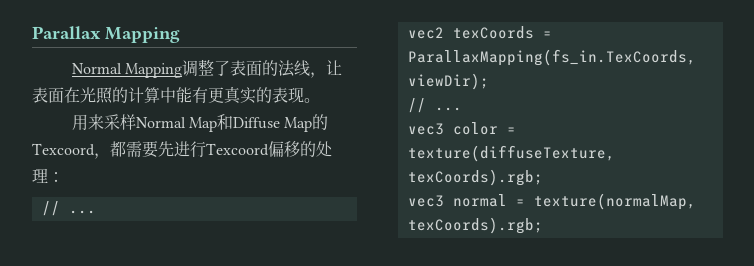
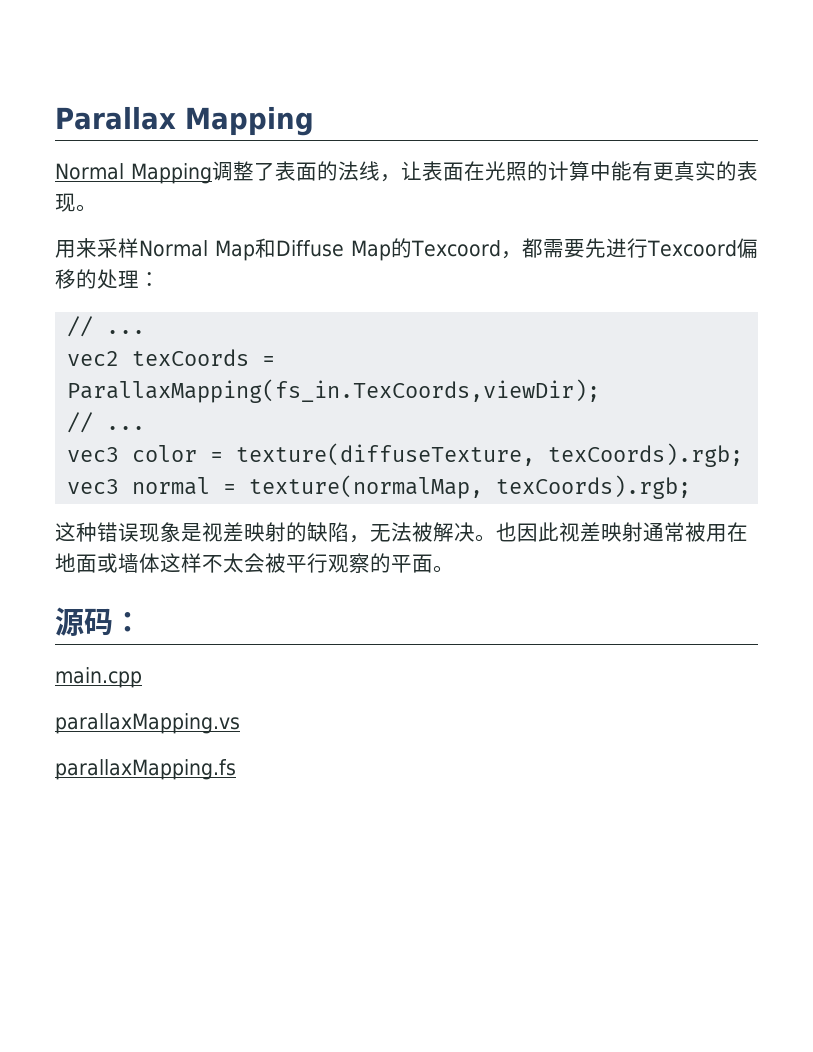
+ 这种错误现象是视差映射的缺陷，无法被解决。也因此视差映射通常被用在地面或墙体这样不太会被平行观察的平面。
+ 源码：
+ main.cpp
+ parallaxMapping.vs
+ parallaxMapping.fs

